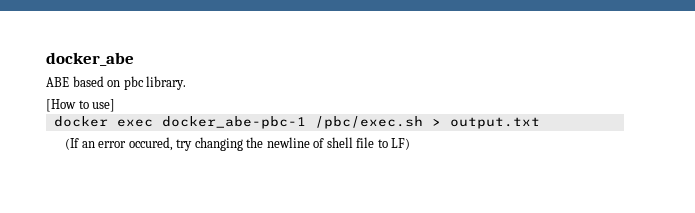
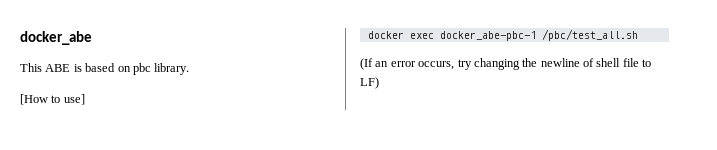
- ABE based on pbc library.
+ This ABE is based on pbc library.
- docker exec docker_abe-pbc-1 /pbc/exec.sh > output.txt
+ docker exec docker_abe-pbc-1 /pbc/test_all.sh
- (If an error occured, try changing the newline of shell file to LF)
+ (If an error occurs, try changing the newline of shell file to LF)

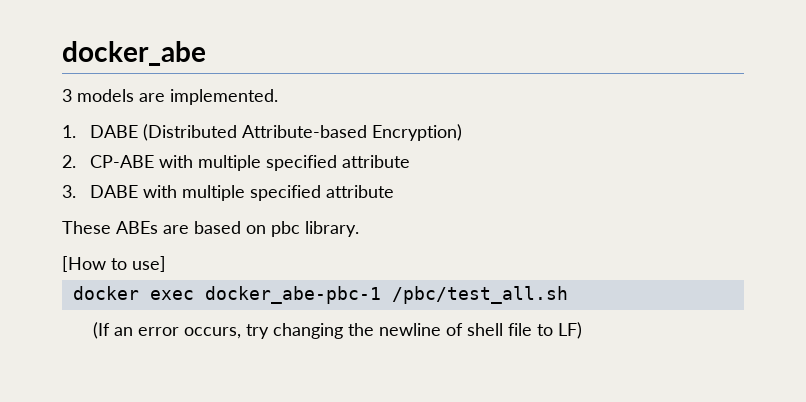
- This ABE is based on pbc library.
+ 3 models are implemented.
+ 1. DABE (Distributed Attribute-based Encryption)
+ 2. CP-ABE with multiple specified attribute
+ 3. DABE with multiple specified attribute
+ These ABEs are based on pbc library.

